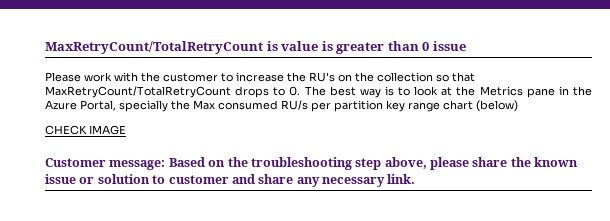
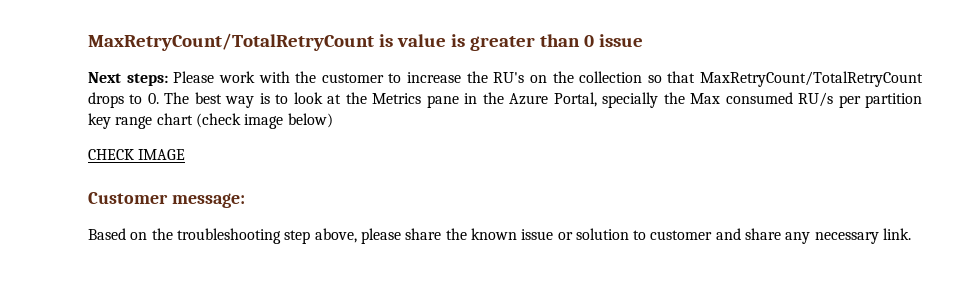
- Please work with the customer to increase the RU's on the collection so that MaxRetryCount/TotalRetryCount drops to 0. The best way is to look at the Metrics pane in the Azure Portal, specially the Max consumed RU/s per partition key range chart (below)
+ Next steps: Please work with the customer to increase the RU's on the collection so that MaxRetryCount/TotalRetryCount drops to 0. The best way is to look at the Metrics pane in the Azure Portal, specially the Max consumed RU/s per partition key range chart (check image below)
- Customer message: Based on the troubleshooting step above, please share the known issue or solution to customer and share any necessary link.
+ Customer message:
+ Based on the troubleshooting step above, please share the known issue or solution to customer and share any necessary link.

